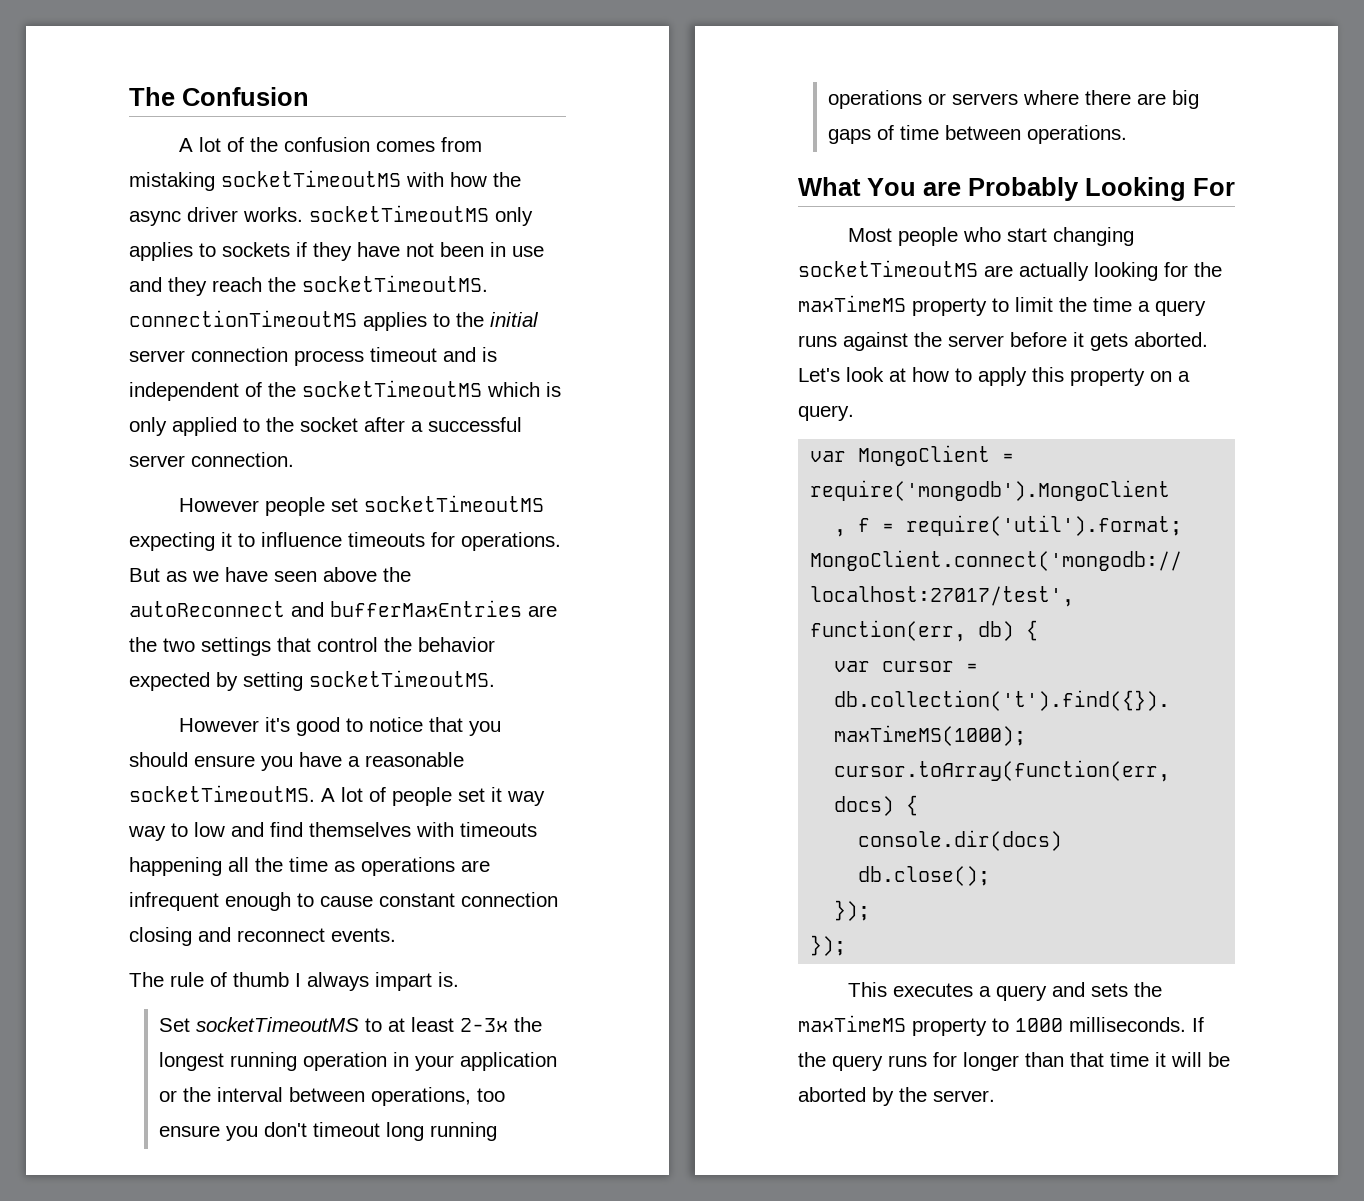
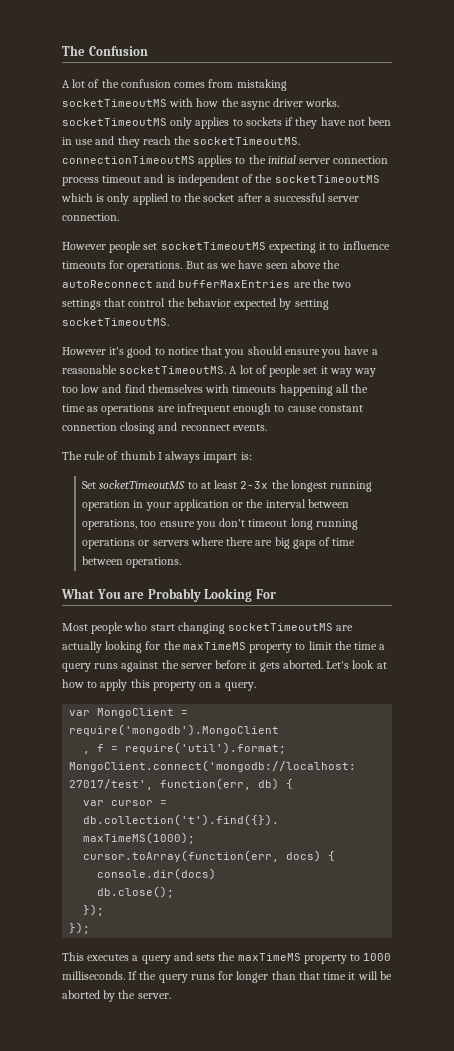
- A lot of people set it way way to low and find themselves with timeouts happening all the time as operations are infrequent enough to cause constant connection closing and reconnect events.
+ A lot of people set it way way too low and find themselves with timeouts happening all the time as operations are infrequent enough to cause constant connection closing and reconnect events.
- The rule of thumb I always impart is.
+ The rule of thumb I always impart is:

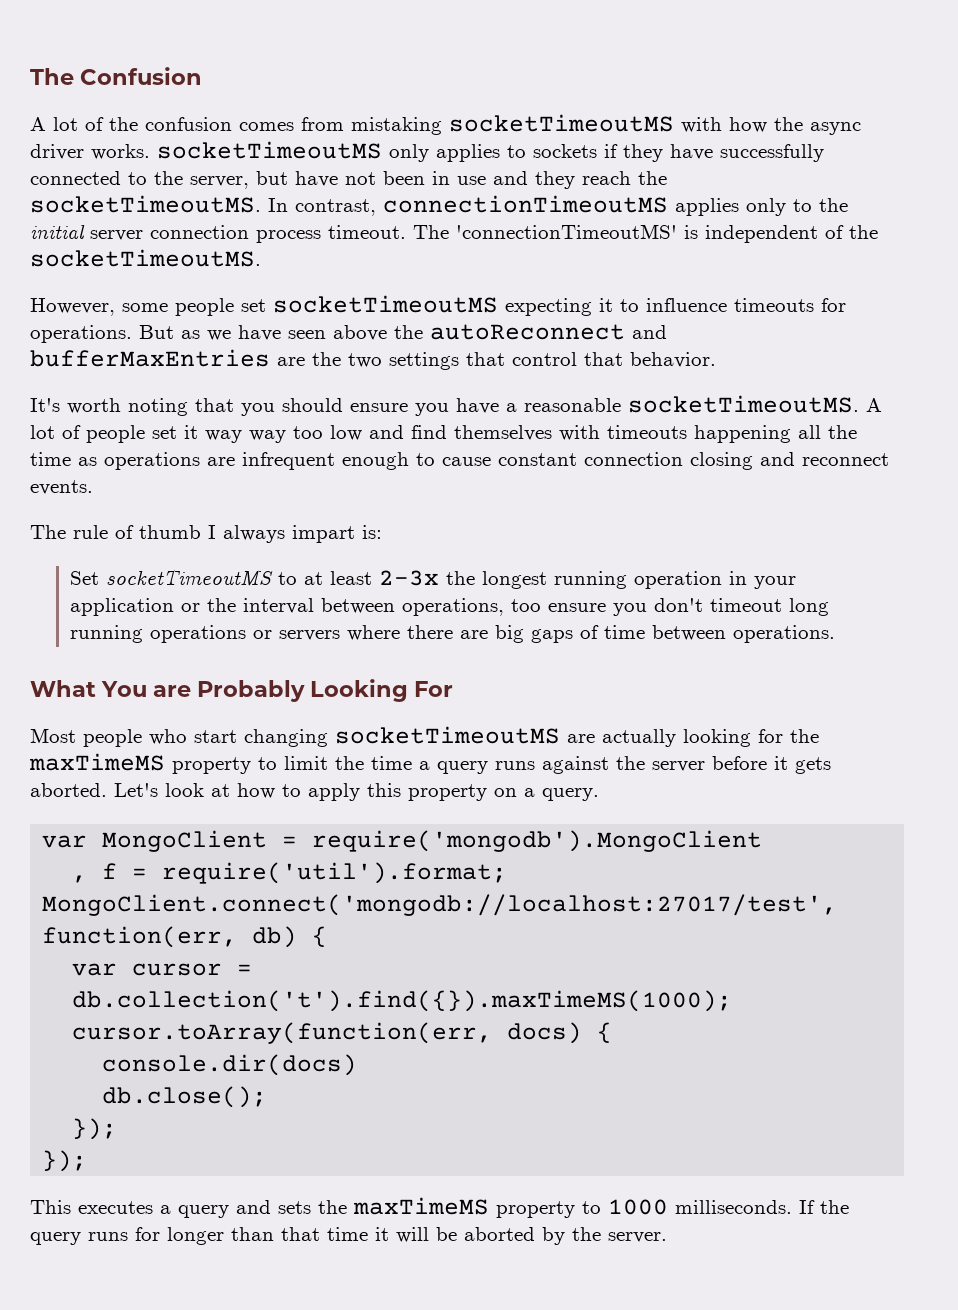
- A lot of the confusion comes from mistaking socketTimeoutMS with how the async driver works. socketTimeoutMS only applies to sockets if they have not been in use and they reach the socketTimeoutMS. connectionTimeoutMS applies to the initial server connection process timeout and is independent of the socketTimeoutMS which is only applied to the socket after a successful server connection.
- However people set socketTimeoutMS expecting it to influence timeouts for operations.
+ A lot of the confusion comes from mistaking socketTimeoutMS with how the async driver works. socketTimeoutMS only applies to sockets if they have successfully connected to the server, but have not been in use and they reach the socketTimeoutMS. In contrast, connectionTimeoutMS applies only to the initial server connection process timeout. The 'connectionTimeoutMS' is independent of the socketTimeoutMS.
+ However, some people set socketTimeoutMS expecting it to influence timeouts for operations.
- But as we have seen above the autoReconnect and bufferMaxEntries are the two settings that control the behavior expected by setting socketTimeoutMS.
- However it's good to notice that you should ensure you have a reasonable socketTimeoutMS.
+ But as we have seen above the autoReconnect and bufferMaxEntries are the two settings that control that behavior.
+ It's worth noting that you should ensure you have a reasonable socketTimeoutMS.

